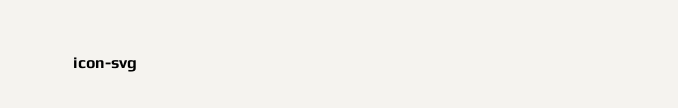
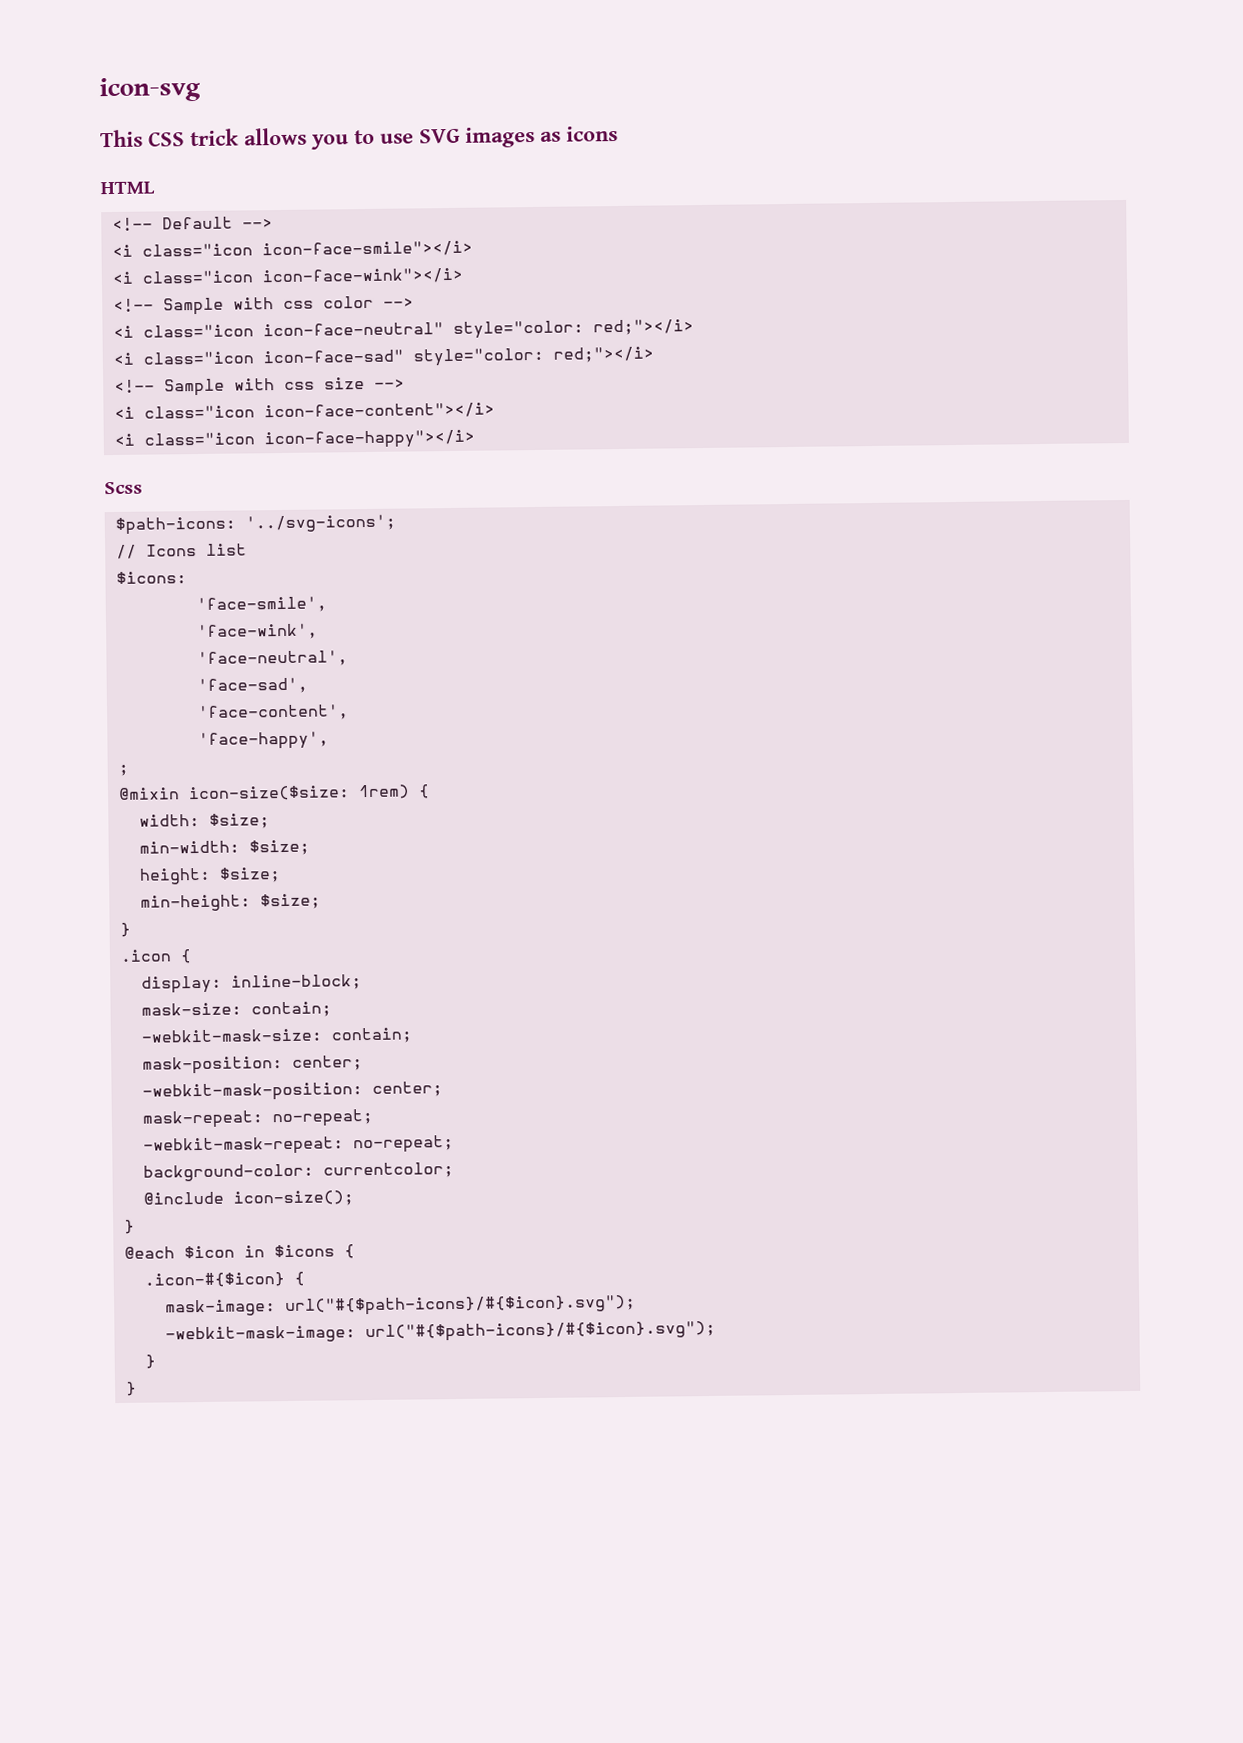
+ This CSS trick allows you to use SVG images as icons
+ HTML
+ <!-- Default -->
+ <i class="icon icon-face-smile"></i>
+ <i class="icon icon-face-wink"></i>
+ <!-- Sample with css color -->
+ <i class="icon icon-face-neutral" style="color: red;"></i>
+ <i class="icon icon-face-sad" style="color: red;"></i>
+ <!-- Sample with css size -->
+ <i class="icon icon-face-content"></i>
+ <i class="icon icon-face-happy"></i>
+ Scss
+ $path-icons: '../svg-icons';
+ // Icons list
+ $icons:
+ 'face-smile',
+ 'face-wink',
+ 'face-neutral',
+ 'face-sad',
+ 'face-content',
+ 'face-happy',
+ ;
+ @mixin icon-size($size: 1rem) {
+ width: $size;
+ min-width: $size;
+ height: $size;
+ min-height: $size;
+ }
+ .icon {
+ display: inline-block;
+ mask-size: contain;
+ -webkit-mask-size: contain;
+ mask-position: center;
+ -webkit-mask-position: center;
+ mask-repeat: no-repeat;
+ -webkit-mask-repeat: no-repeat;
+ background-color: currentcolor;
+ @include icon-size();
+ }
+ @each $icon in $icons {
+ .icon-#{$icon} {
+ mask-image: url("#{$path-icons}/#{$icon}.svg");
+ -webkit-mask-image: url("#{$path-icons}/#{$icon}.svg");
+ }
+ }

